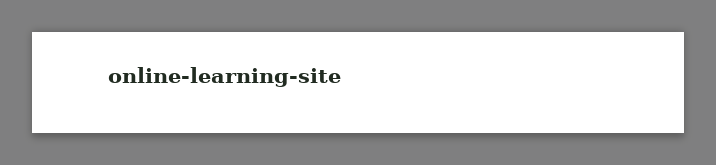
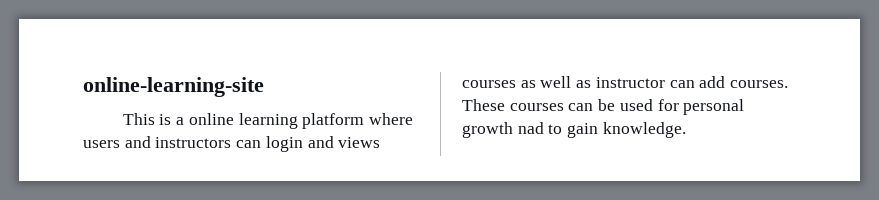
+ This is a online learning platform where users and instructors can login and views courses as well as instructor can add courses. These courses can be used for personal growth nad to gain knowledge.

